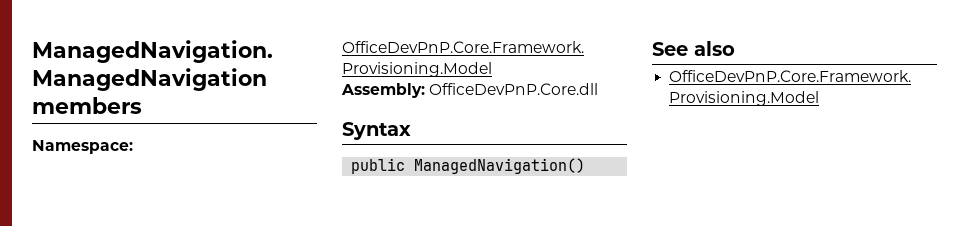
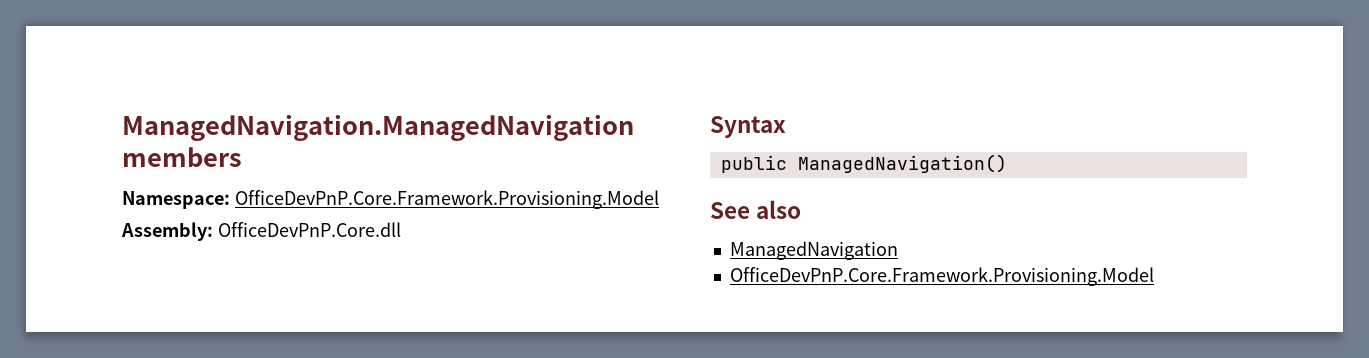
+ ManagedNavigation

